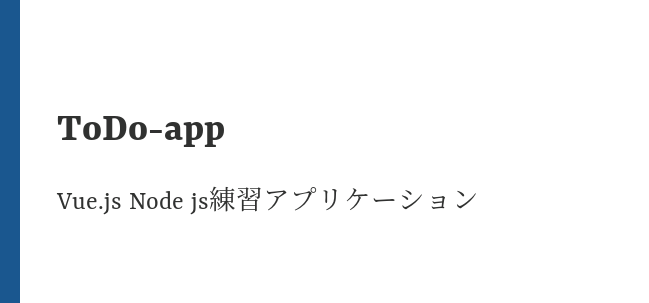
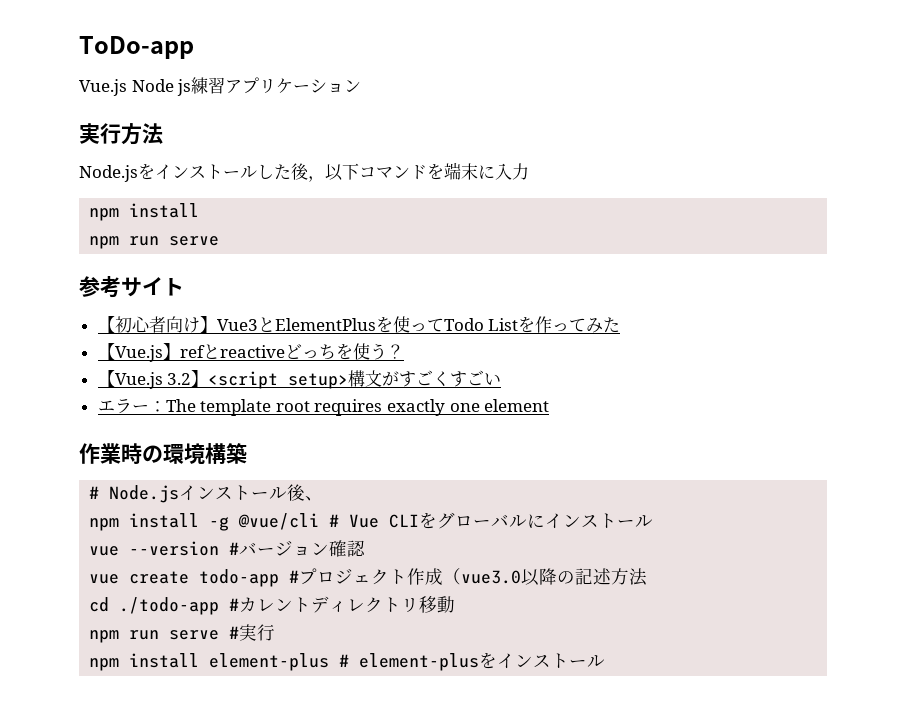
+ 実行方法
+ Node.jsをインストールした後，以下コマンドを端末に入力
+ npm install
+ npm run serve
+ 参考サイト
+ 【初心者向け】Vue3とElementPlusを使ってTodo Listを作ってみた
+ 【Vue.js】refとreactiveどっちを使う？
+ 【Vue.js 3.2】<script setup>構文がすごくすごい
+ エラー：The template root requires exactly one element
+ 作業時の環境構築
+ # Node.jsインストール後、
+ npm install -g @vue/cli # Vue CLIをグローバルにインストール
+ vue --version #バージョン確認
+ vue create todo-app #プロジェクト作成（vue3.0以降の記述方法
+ cd ./todo-app #カレントディレクトリ移動
+ npm run serve #実行
+ npm install element-plus # element-plusをインストール

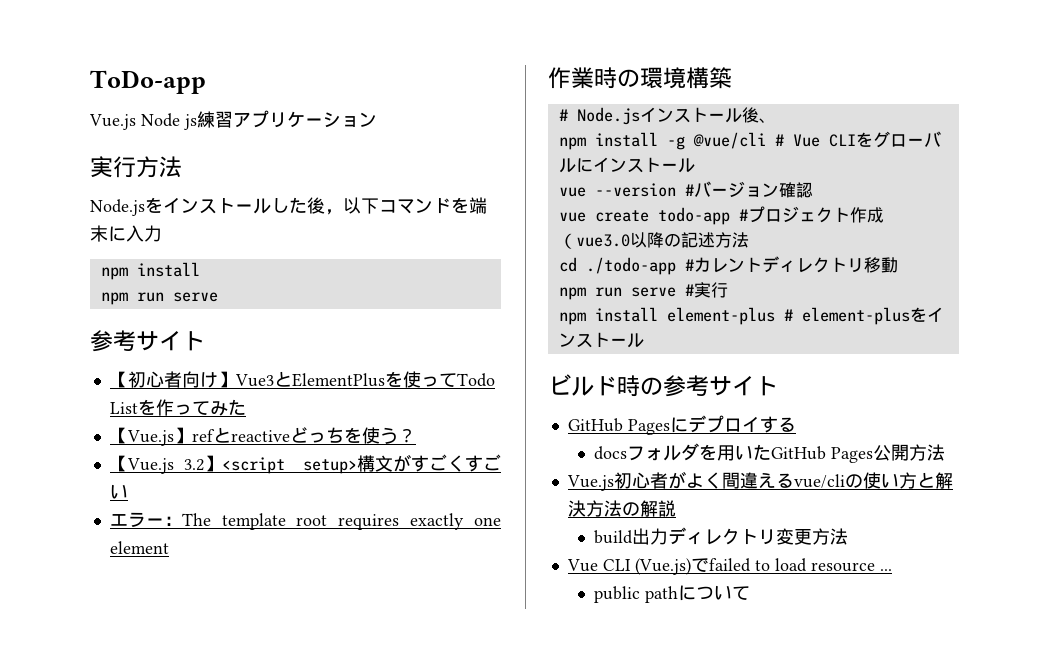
+ ビルド時の参考サイト
+ GitHub Pagesにデプロイする
+ docsフォルダを用いたGitHub Pages公開方法
+ Vue.js初心者がよく間違えるvue/cliの使い方と解決方法の解説
+ build出力ディレクトリ変更方法
+ Vue CLI (Vue.js)でfailed to load resource ...
+ public pathについて

